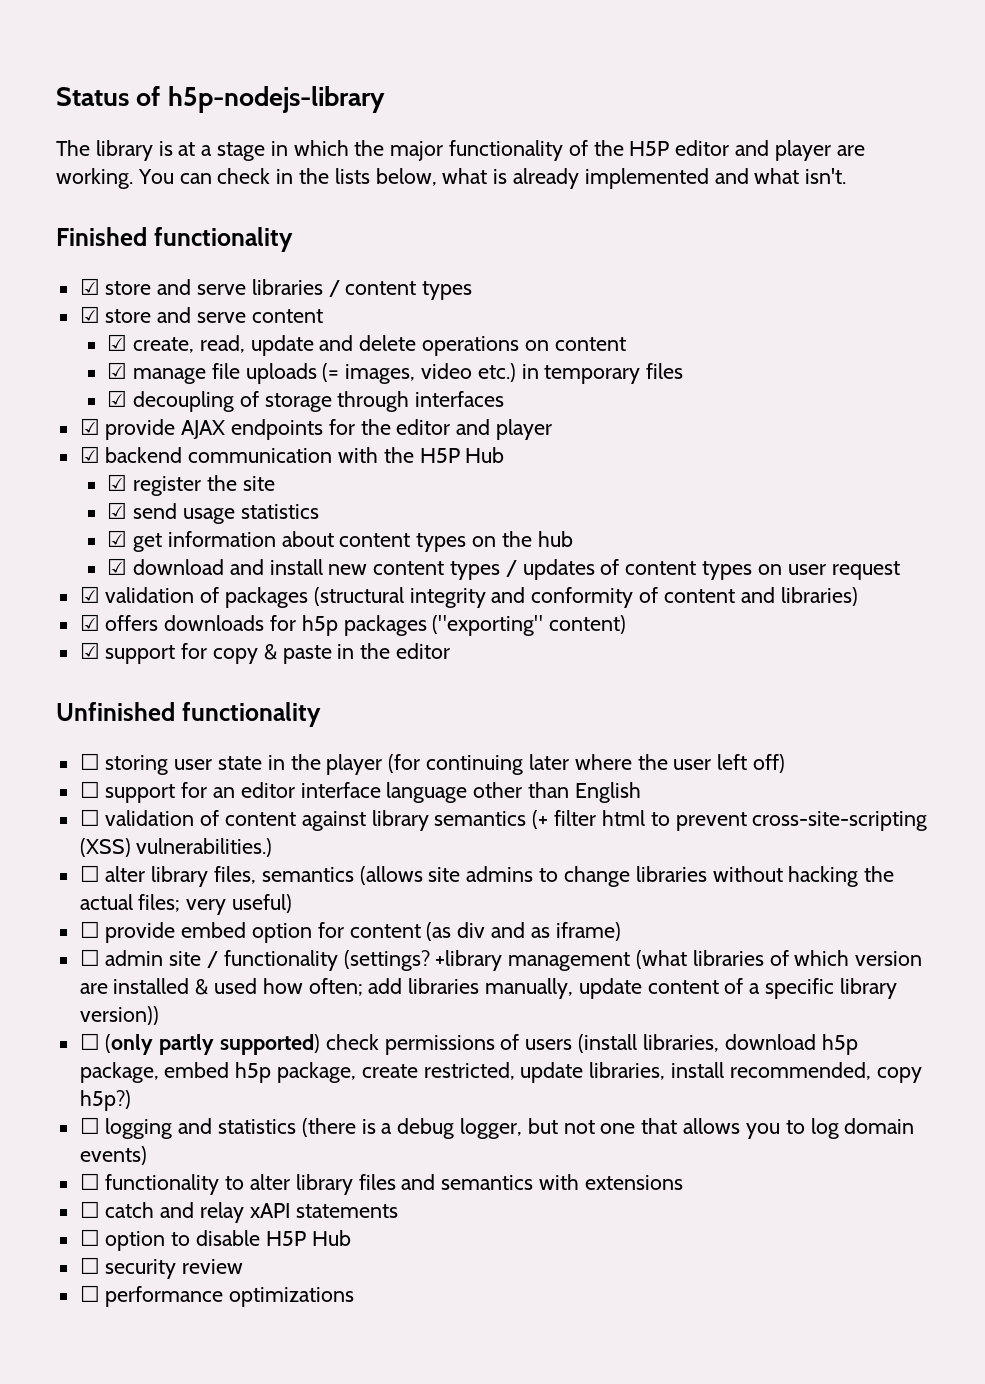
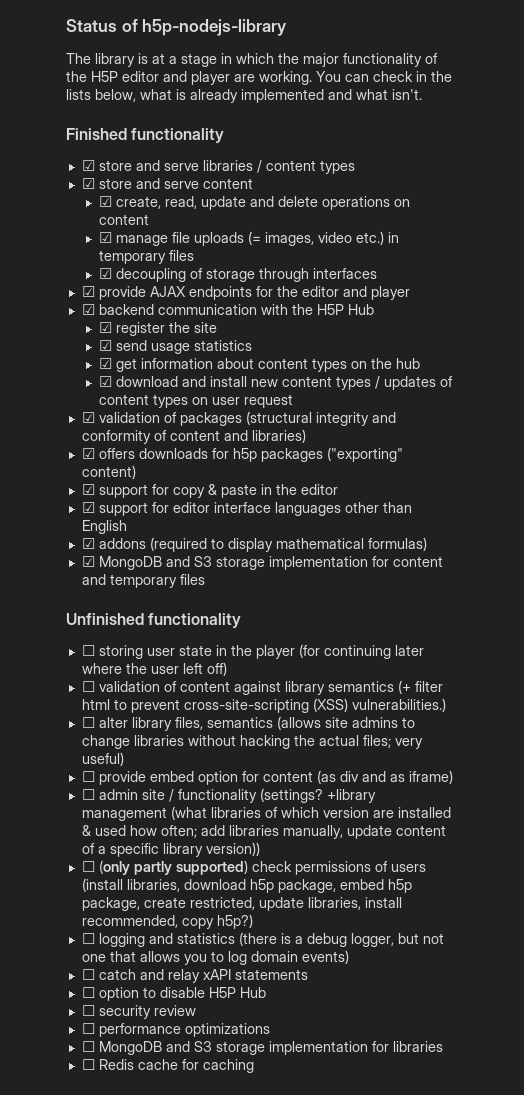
+ ☑ support for editor interface languages other than English
+ ☑ addons (required to display mathematical formulas)
+ ☑ MongoDB and S3 storage implementation for content and temporary files
- ☐ support for an editor interface language other than English
- ☐ functionality to alter library files and semantics with extensions
+ ☐ MongoDB and S3 storage implementation for libraries
+ ☐ Redis cache for caching

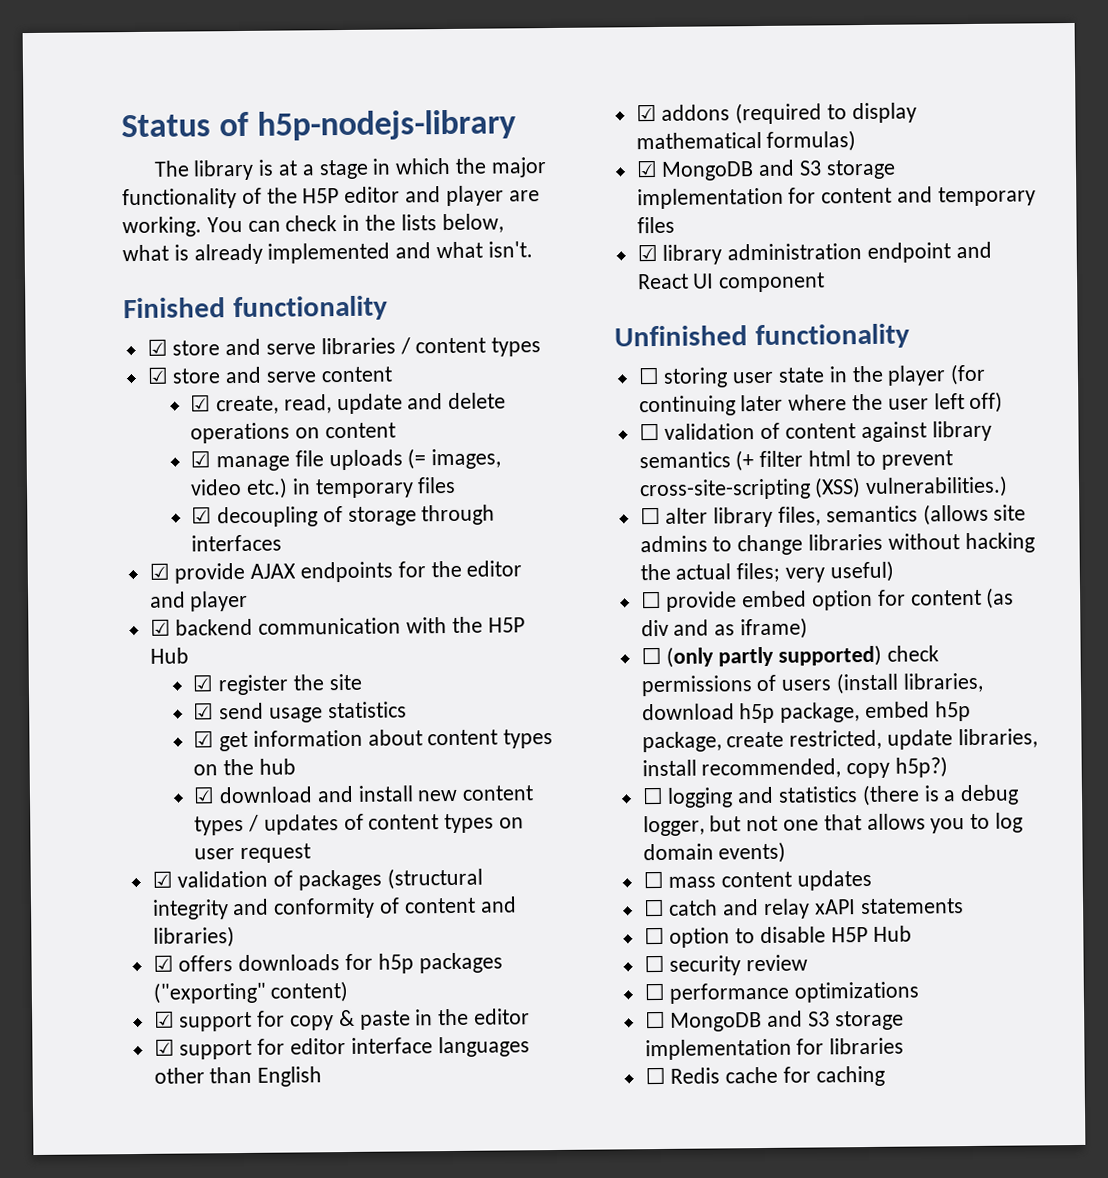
+ ☑ library administration endpoint and React UI component
- ☐ admin site / functionality (settings? +library management (what libraries of which version are installed & used how often; add libraries manually, update content of a specific library version))
+ ☐ mass content updates

